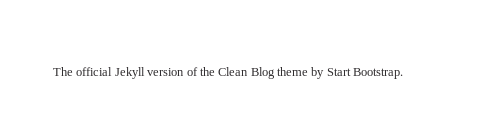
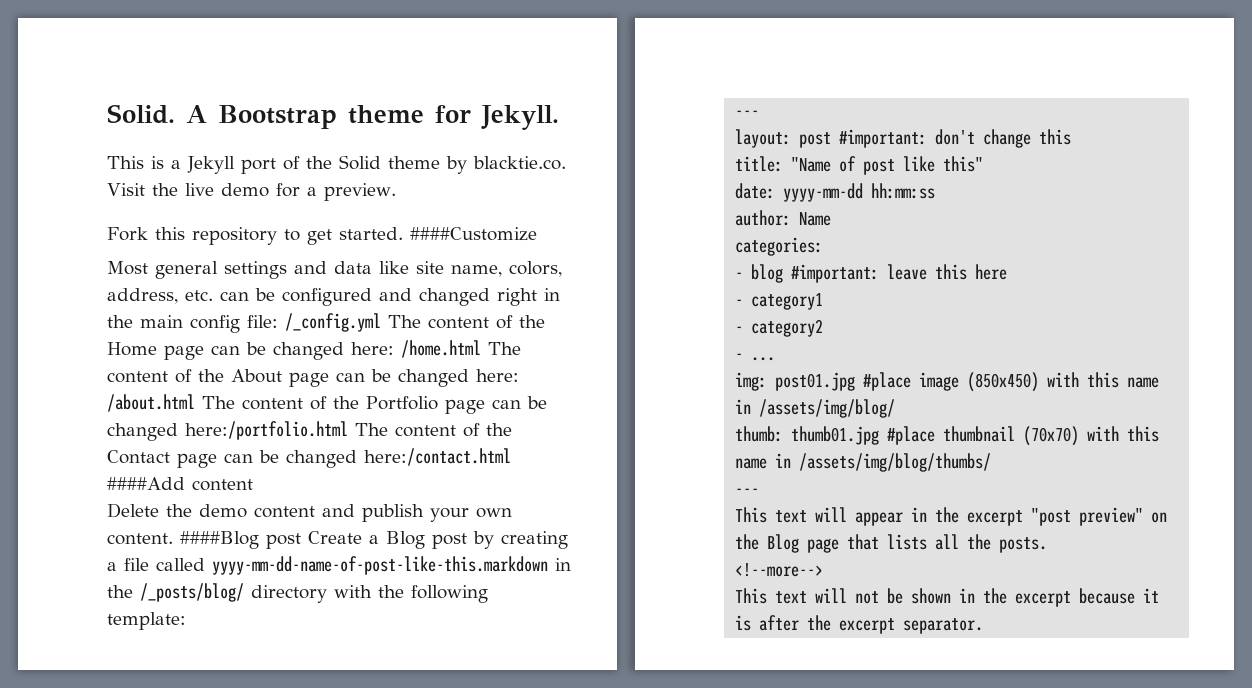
- The official Jekyll version of the Clean Blog theme by Start Bootstrap.
+ Solid. A Bootstrap theme for Jekyll.
+ This is a Jekyll port of the Solid theme by blacktie.co. Visit the live demo for a preview.
+ Fork this repository to get started. ####Customize
+ Most general settings and data like site name, colors, address, etc. can be configured and changed right in the main config file: /_config.yml The content of the Home page can be changed here: /home.html The content of the About page can be changed here: /about.html The content of the Portfolio page can be changed here:/portfolio.html The content of the Contact page can be changed here:/contact.html ####Add content
+ Delete the demo content and publish your own content. ####Blog post Create a Blog post by creating a file called yyyy-mm-dd-name-of-post-like-this.markdown in the /_posts/blog/ directory with the following template:
+ ---
+ layout: post #important: don't change this
+ title: "Name of post like this"
+ date: yyyy-mm-dd hh:mm:ss
+ author: Name
+ categories:
+ - blog #important: leave this here
+ - category1
+ - category2
+ - ...
+ img: post01.jpg #place image (850x450) with this name in /assets/img/blog/
+ thumb: thumb01.jpg #place thumbnail (70x70) with this name in /assets/img/blog/thumbs/
+ ---
+ This text will appear in the excerpt "post preview" on the Blog page that lists all the posts.
+ <!--more-->
+ This text will not be shown in the excerpt because it is after the excerpt separator.

